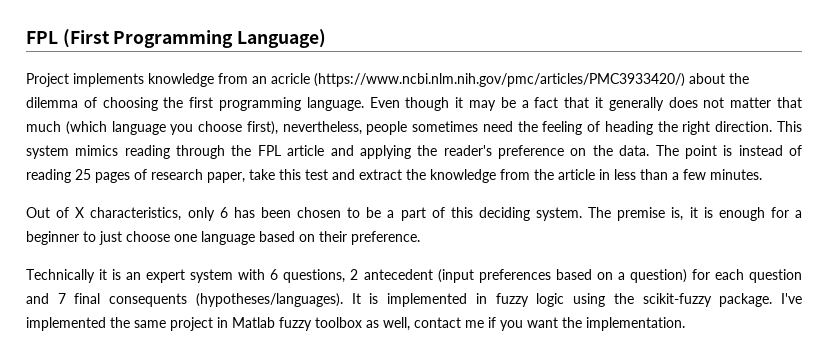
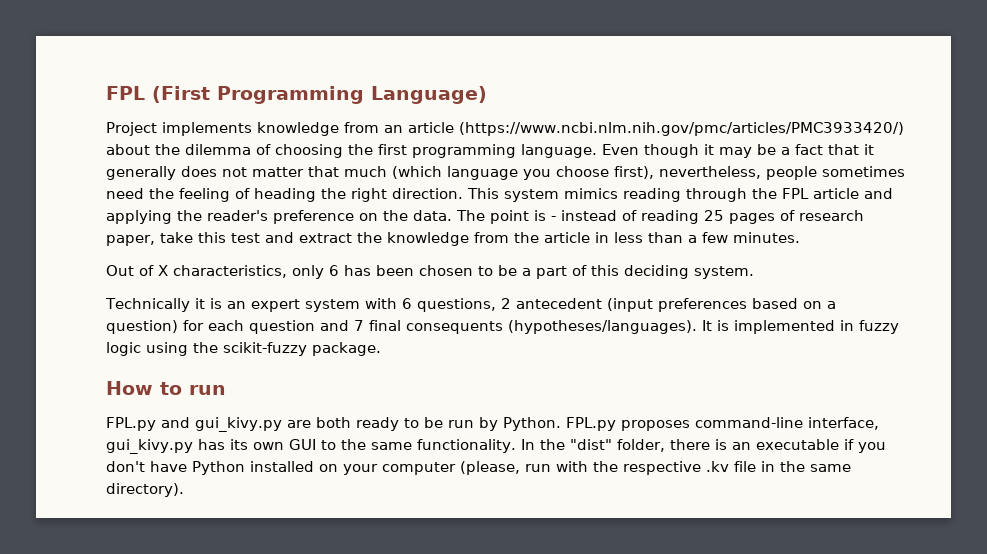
- Project implements knowledge from an acricle (https://www.ncbi.nlm.nih.gov/pmc/articles/PMC3933420/) about the dilemma of choosing the first programming language.
+ Project implements knowledge from an article (https://www.ncbi.nlm.nih.gov/pmc/articles/PMC3933420/) about the dilemma of choosing the first programming language.
- The point is instead of reading 25 pages of research paper, take this test and extract the knowledge from the article in less than a few minutes.
+ The point is - instead of reading 25 pages of research paper, take this test and extract the knowledge from the article in less than a few minutes.
- The premise is, it is enough for a beginner to just choose one language based on their preference.
- It is implemented in fuzzy logic using the scikit-fuzzy package. I've implemented the same project in Matlab fuzzy toolbox as well, contact me if you want the implementation.
+ It is implemented in fuzzy logic using the scikit-fuzzy package.
+ How to run
+ FPL.py and gui_kivy.py are both ready to be run by Python. FPL.py proposes command-line interface, gui_kivy.py has its own GUI to the same functionality. In the "dist" folder, there is an executable if you don't have Python installed on your computer (please, run with the respective .kv file in the same directory).

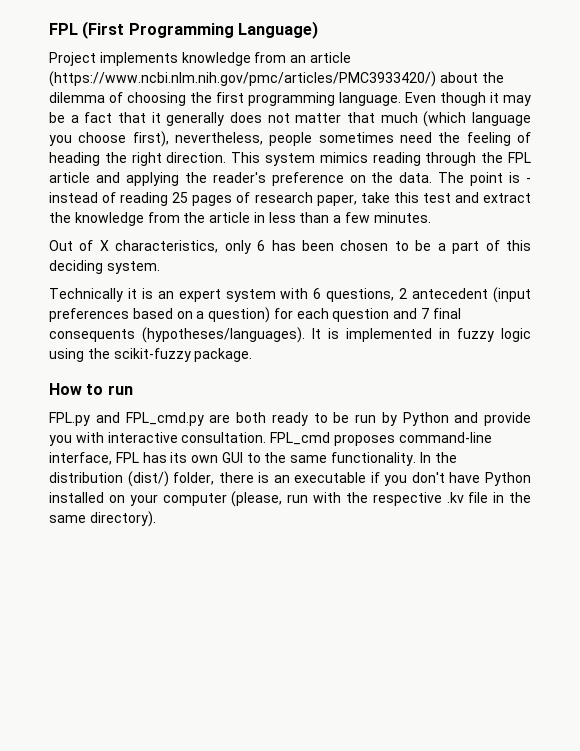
- FPL.py and gui_kivy.py are both ready to be run by Python. FPL.py proposes command-line interface, gui_kivy.py has its own GUI to the same functionality.
+ FPL.py and FPL_cmd.py are both ready to be run by Python and provide you with interactive consultation. FPL_cmd proposes command-line interface, FPL has its own GUI to the same functionality.
- In the "dist" folder, there is an executable if you don't have Python installed on your computer (please, run with the respective .kv file in the same directory).
+ In the distribution (dist/) folder, there is an executable if you don't have Python installed on your computer (please, run with the respective .kv file in the same directory).

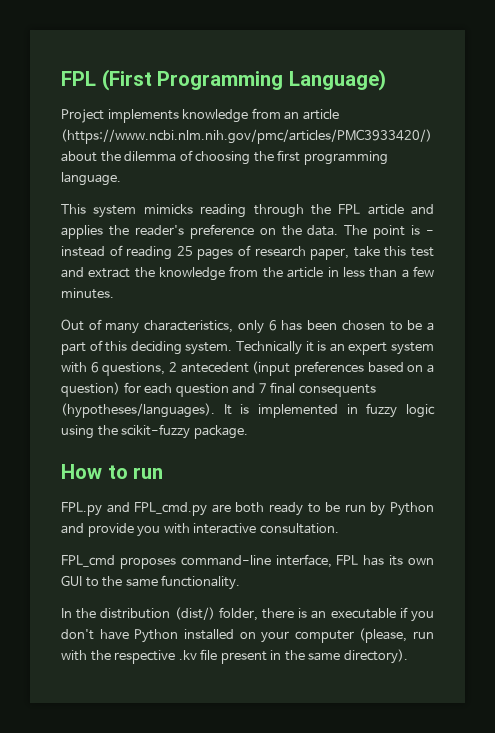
- Project implements knowledge from an article (https://www.ncbi.nlm.nih.gov/pmc/articles/PMC3933420/) about the dilemma of choosing the first programming language. Even though it may be a fact that it generally does not matter that much (which language you choose first), nevertheless, people sometimes need the feeling of heading the right direction. This system mimics reading through the FPL article and applying the reader's preference on the data.
+ Project implements knowledge from an article (https://www.ncbi.nlm.nih.gov/pmc/articles/PMC3933420/) about the dilemma of choosing the first programming language.
+ This system mimicks reading through the FPL article and applies the reader's preference on the data.
- Out of X characteristics, only 6 has been chosen to be a part of this deciding system.
- Technically it is an expert system with 6 questions, 2 antecedent (input preferences based on a question) for each question and 7 final consequents (hypotheses/languages).
+ Out of many characteristics, only 6 has been chosen to be a part of this deciding system. Technically it is an expert system with 6 questions, 2 antecedent (input preferences based on a question) for each question and 7 final consequents (hypotheses/languages).
- FPL.py and FPL_cmd.py are both ready to be run by Python and provide you with interactive consultation. FPL_cmd proposes command-line interface, FPL has its own GUI to the same functionality. In the distribution (dist/) folder, there is an executable if you don't have Python installed on your computer (please, run with the respective .kv file in the same directory).
+ FPL.py and FPL_cmd.py are both ready to be run by Python and provide you with interactive consultation.
+ FPL_cmd proposes command-line interface, FPL has its own GUI to the same functionality.
+ In the distribution (dist/) folder, there is an executable if you don't have Python installed on your computer (please, run with the respective .kv file present in the same directory).

